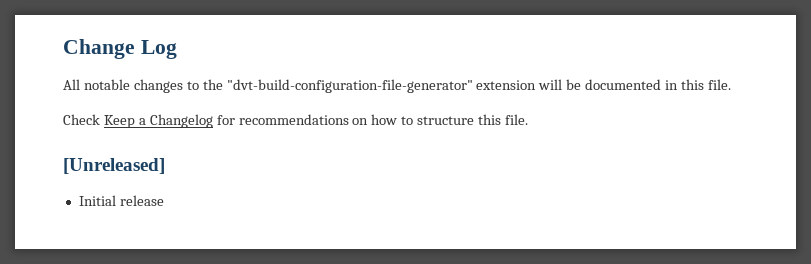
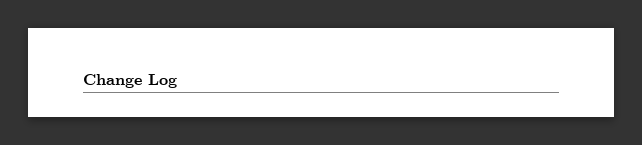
- All notable changes to the "dvt-build-configuration-file-generator" extension will be documented in this file.
- Check Keep a Changelog for recommendations on how to structure this file.
- [Unreleased]
- Initial release

